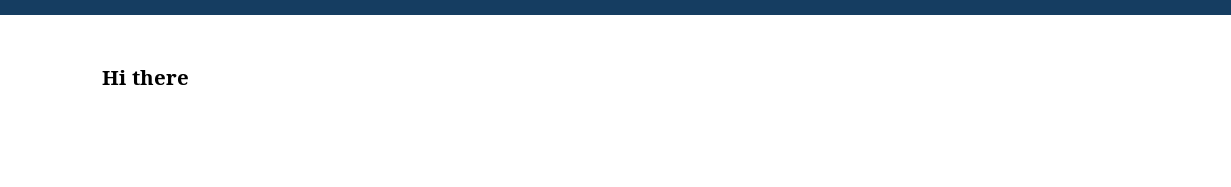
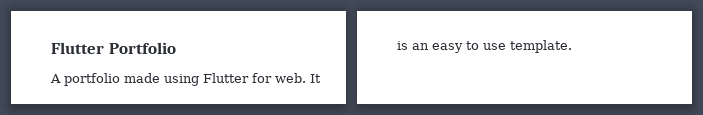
- Hi there
+ Flutter Portfolio
+ A portfolio made using Flutter for web. It is an easy to use template.

